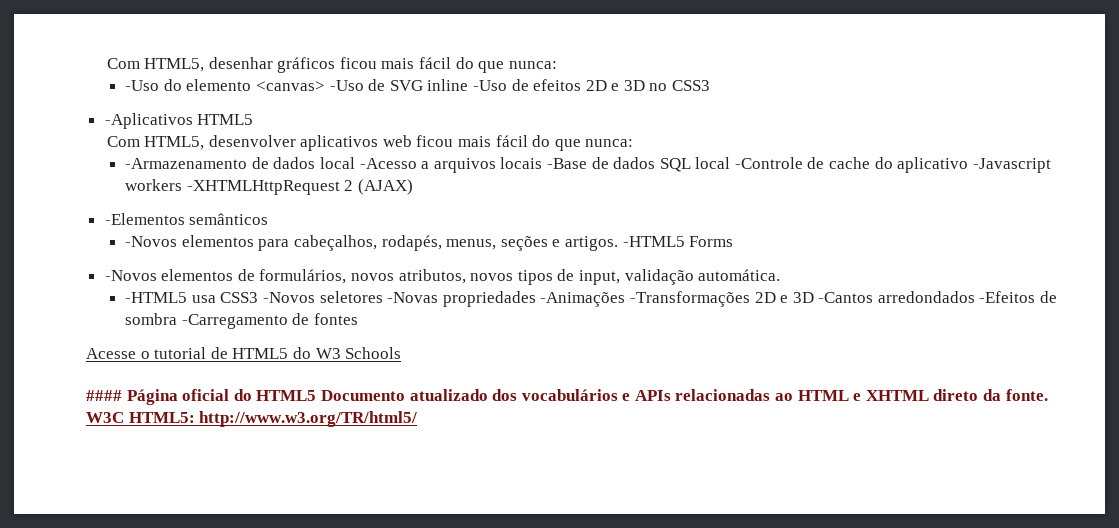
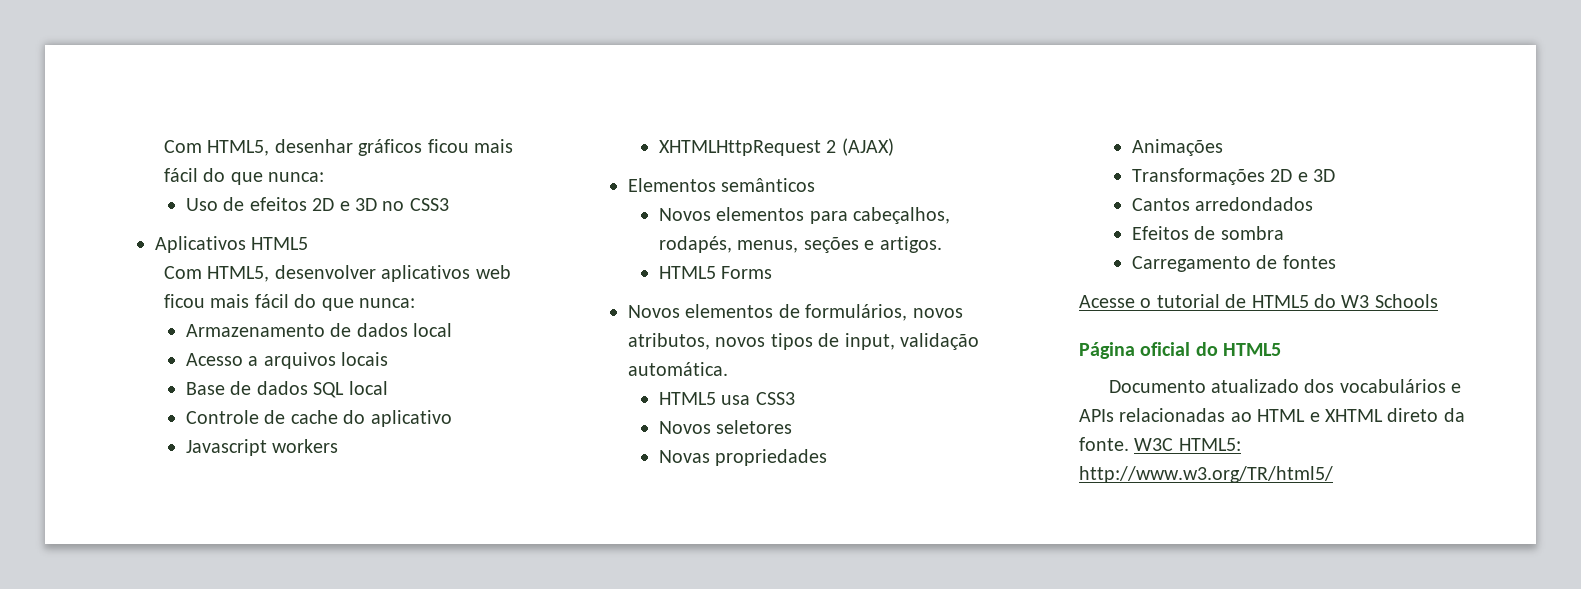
- -Uso do elemento <canvas> -Uso de SVG inline -Uso de efeitos 2D e 3D no CSS3
+ Uso de efeitos 2D e 3D no CSS3
- -Aplicativos HTML5
+ Aplicativos HTML5
- -Armazenamento de dados local -Acesso a arquivos locais -Base de dados SQL local -Controle de cache do aplicativo -Javascript workers -XHTMLHttpRequest 2 (AJAX)
+ Armazenamento de dados local
+ Acesso a arquivos locais
+ Base de dados SQL local
+ Controle de cache do aplicativo
+ Javascript workers
+ XHTMLHttpRequest 2 (AJAX)
- -Elementos semânticos
+ Elementos semânticos
- -Novos elementos para cabeçalhos, rodapés, menus, seções e artigos. -HTML5 Forms
+ Novos elementos para cabeçalhos, rodapés, menus, seções e artigos.
+ HTML5 Forms
- -Novos elementos de formulários, novos atributos, novos tipos de input, validação automática.
+ Novos elementos de formulários, novos atributos, novos tipos de input, validação automática.
- -HTML5 usa CSS3 -Novos seletores -Novas propriedades -Animações -Transformações 2D e 3D -Cantos arredondados -Efeitos de sombra -Carregamento de fontes
+ HTML5 usa CSS3
+ Novos seletores
+ Novas propriedades
+ Animações
+ Transformações 2D e 3D
+ Cantos arredondados
+ Efeitos de sombra
+ Carregamento de fontes
- #### Página oficial do HTML5 Documento atualizado dos vocabulários e APIs relacionadas ao HTML e XHTML direto da fonte.
+ Página oficial do HTML5
+ Documento atualizado dos vocabulários e APIs relacionadas ao HTML e XHTML direto da fonte.

